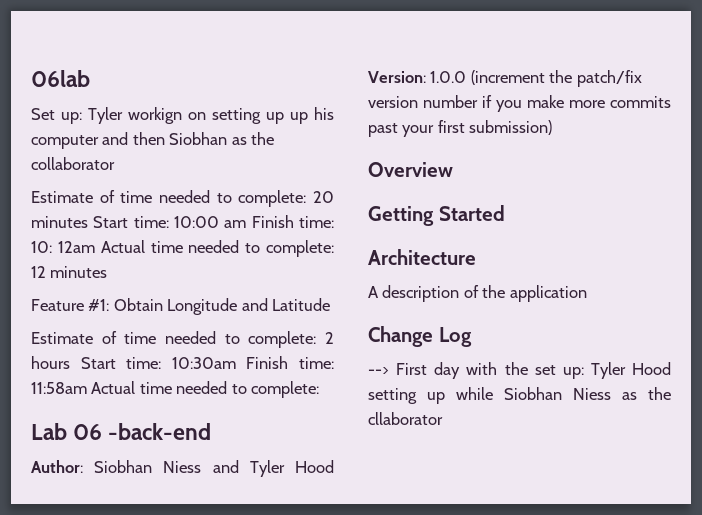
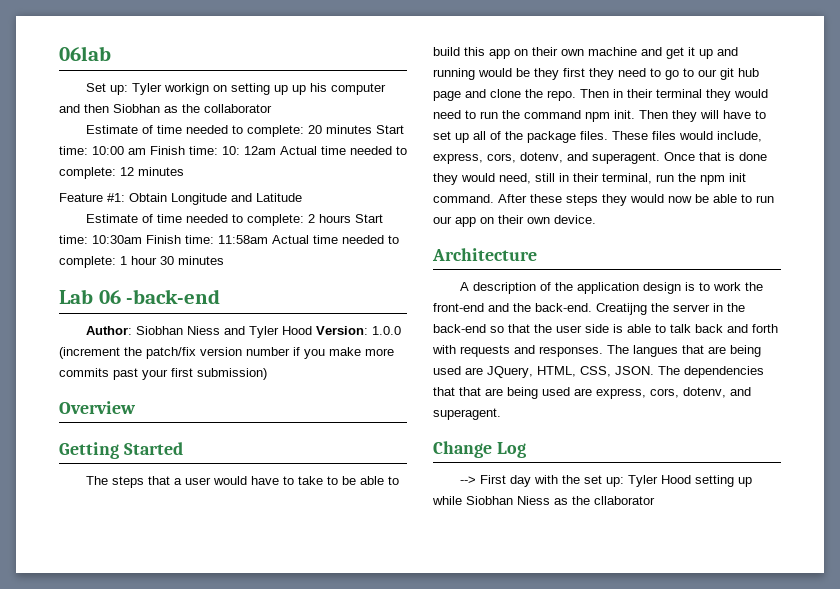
- Estimate of time needed to complete: 2 hours Start time: 10:30am Finish time: 11:58am Actual time needed to complete:
+ Estimate of time needed to complete: 2 hours Start time: 10:30am Finish time: 11:58am Actual time needed to complete: 1 hour 30 minutes
+ The steps that a user would have to take to be able to build this app on their own machine and get it up and running would be they first they need to go to our git hub page and clone the repo. Then in their terminal they would need to run the command npm init. Then they will have to set up all of the package files. These files would include, express, cors, dotenv, and superagent. Once that is done they would need, still in their terminal, run the npm init command. After these steps they would now be able to run our app on their own device.
- A description of the application
+ A description of the application design is to work the front-end and the back-end. Creatijng the server in the back-end so that the user side is able to talk back and forth with requests and responses. The langues that are being used are JQuery, HTML, CSS, JSON. The dependencies that that are being used are express, cors, dotenv, and superagent.

